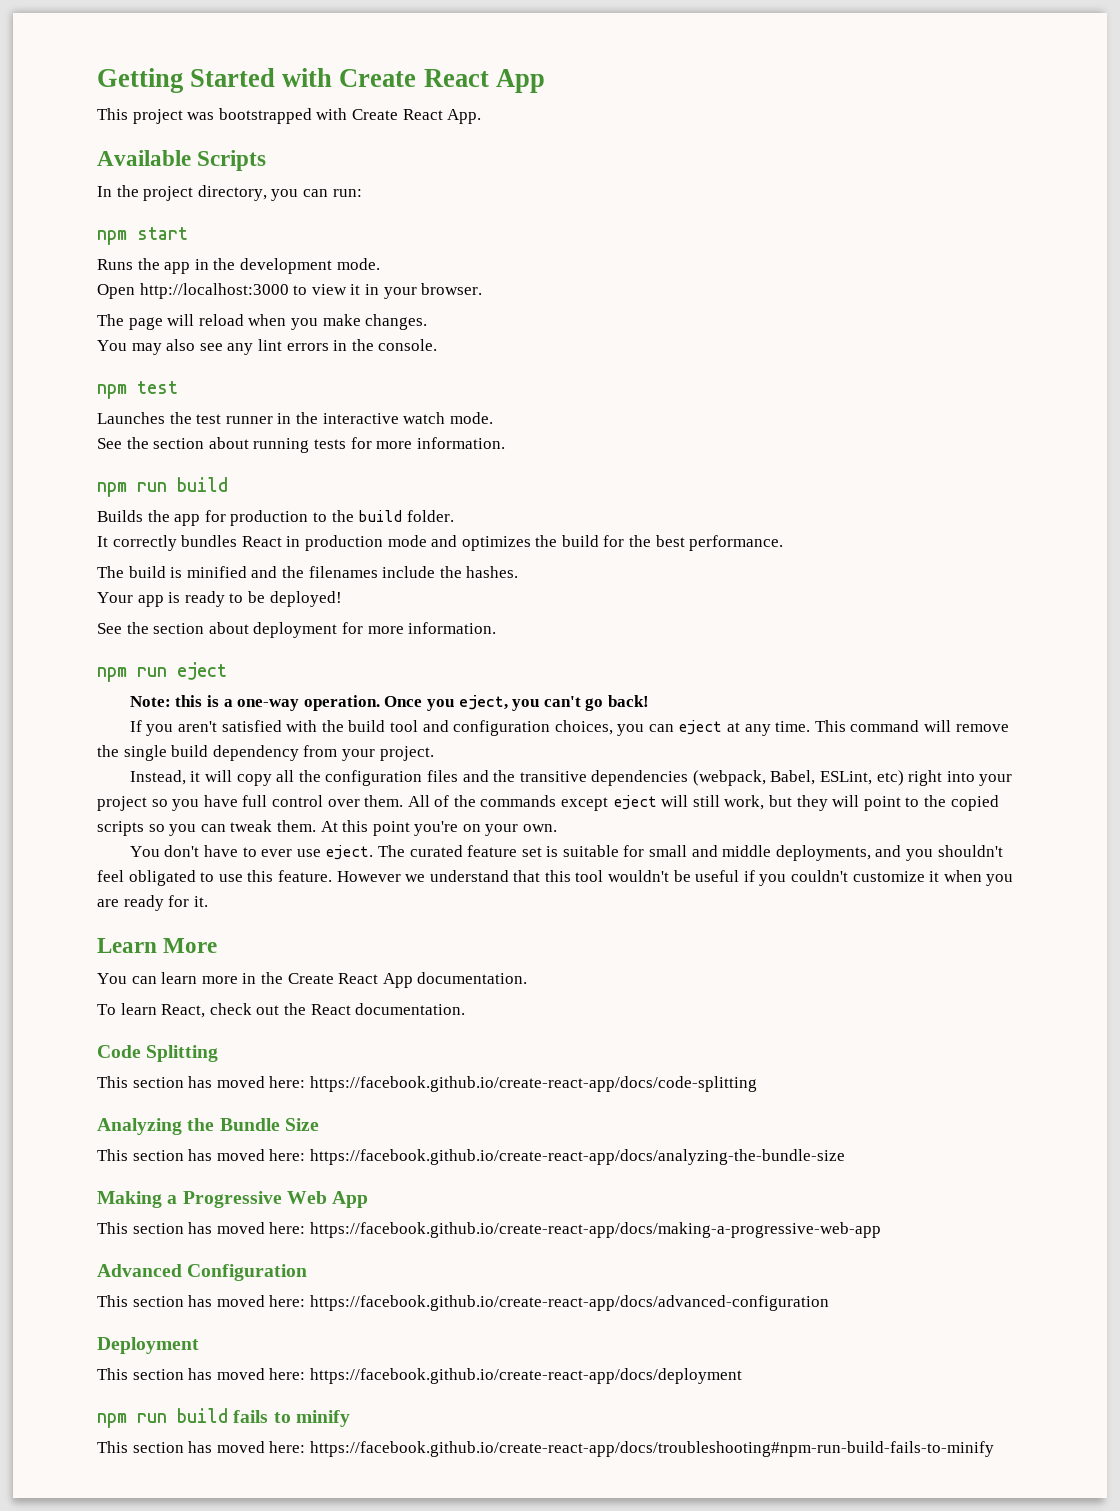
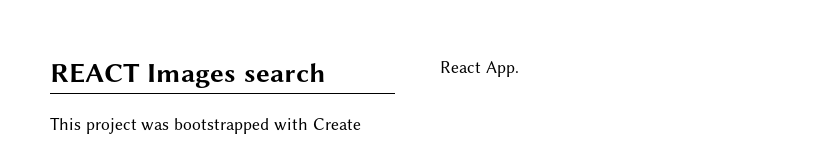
- Getting Started with Create React App
+ REACT Images search
- Available Scripts
- In the project directory, you can run:
- npm start
- Runs the app in the development mode.
- Open http://localhost:3000 to view it in your browser.
- The page will reload when you make changes.
- You may also see any lint errors in the console.
- npm test
- Launches the test runner in the interactive watch mode.
- See the section about running tests for more information.
- npm run build
- Builds the app for production to the build folder.
- It correctly bundles React in production mode and optimizes the build for the best performance.
- The build is minified and the filenames include the hashes.
- Your app is ready to be deployed!
- See the section about deployment for more information.
- npm run eject
- Note: this is a one-way operation. Once you eject, you can't go back!
- If you aren't satisfied with the build tool and configuration choices, you can eject at any time. This command will remove the single build dependency from your project.
- Instead, it will copy all the configuration files and the transitive dependencies (webpack, Babel, ESLint, etc) right into your project so you have full control over them. All of the commands except eject will still work, but they will point to the copied scripts so you can tweak them. At this point you're on your own.
- You don't have to ever use eject. The curated feature set is suitable for small and middle deployments, and you shouldn't feel obligated to use this feature. However we understand that this tool wouldn't be useful if you couldn't customize it when you are ready for it.
- Learn More
- You can learn more in the Create React App documentation.
- To learn React, check out the React documentation.
- Code Splitting
- This section has moved here: https://facebook.github.io/create-react-app/docs/code-splitting
- Analyzing the Bundle Size
- This section has moved here: https://facebook.github.io/create-react-app/docs/analyzing-the-bundle-size
- Making a Progressive Web App
- This section has moved here: https://facebook.github.io/create-react-app/docs/making-a-progressive-web-app
- Advanced Configuration
- This section has moved here: https://facebook.github.io/create-react-app/docs/advanced-configuration
- Deployment
- This section has moved here: https://facebook.github.io/create-react-app/docs/deployment
- npm run build fails to minify
- This section has moved here: https://facebook.github.io/create-react-app/docs/troubleshooting#npm-run-build-fails-to-minify

